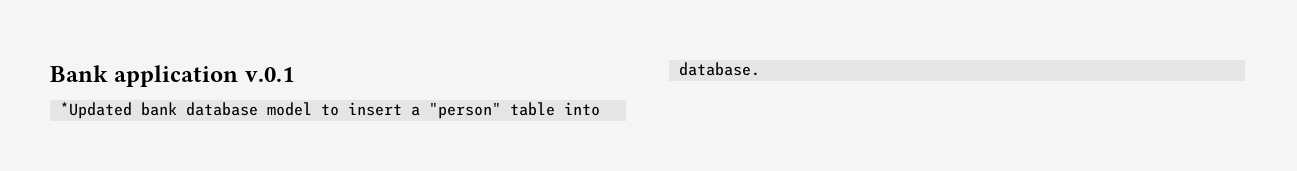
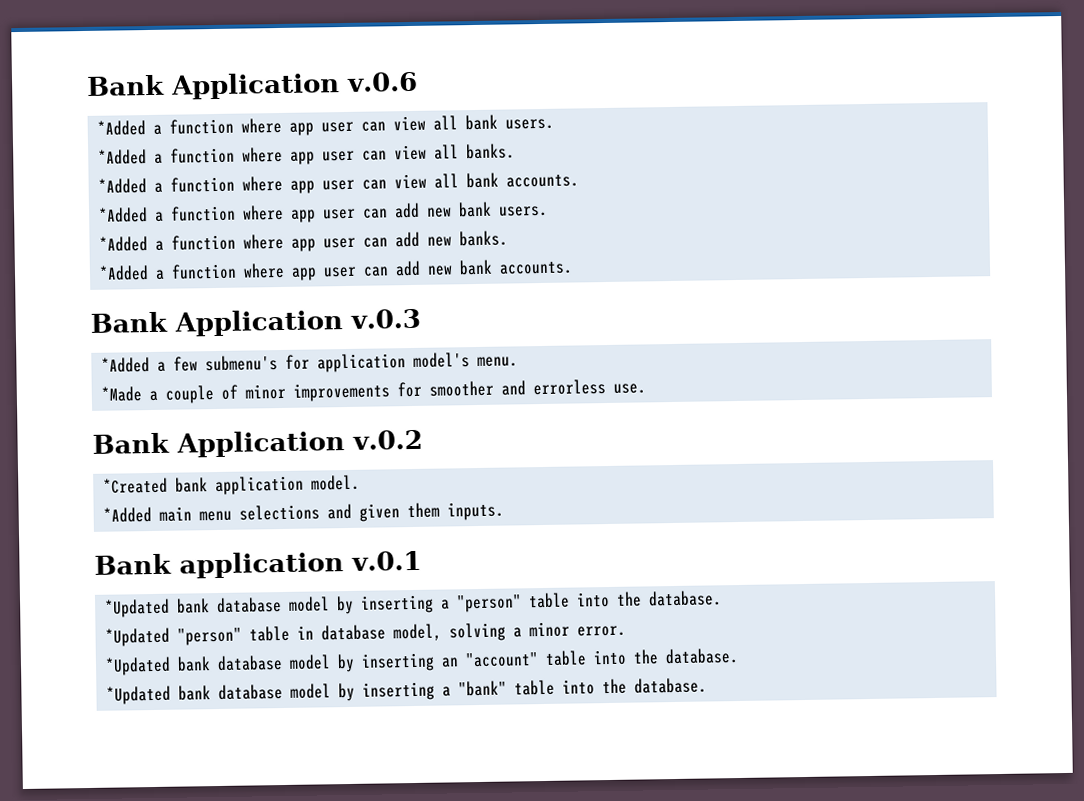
+ Bank Application v.0.6
+ *Added a function where app user can view all bank users.
+ *Added a function where app user can view all banks.
+ *Added a function where app user can view all bank accounts.
+ *Added a function where app user can add new bank users.
+ *Added a function where app user can add new banks.
+ *Added a function where app user can add new bank accounts.
+ Bank Application v.0.3
+ *Added a few submenu's for application model's menu.
+ *Made a couple of minor improvements for smoother and errorless use.
+ Bank Application v.0.2
+ *Created bank application model.
+ *Added main menu selections and given them inputs.
- *Updated bank database model to insert a "person" table into database.
+ *Updated bank database model by inserting a "person" table into the database.
+ *Updated "person" table in database model, solving a minor error.
+ *Updated bank database model by inserting an "account" table into the database.
+ *Updated bank database model by inserting a "bank" table into the database.

